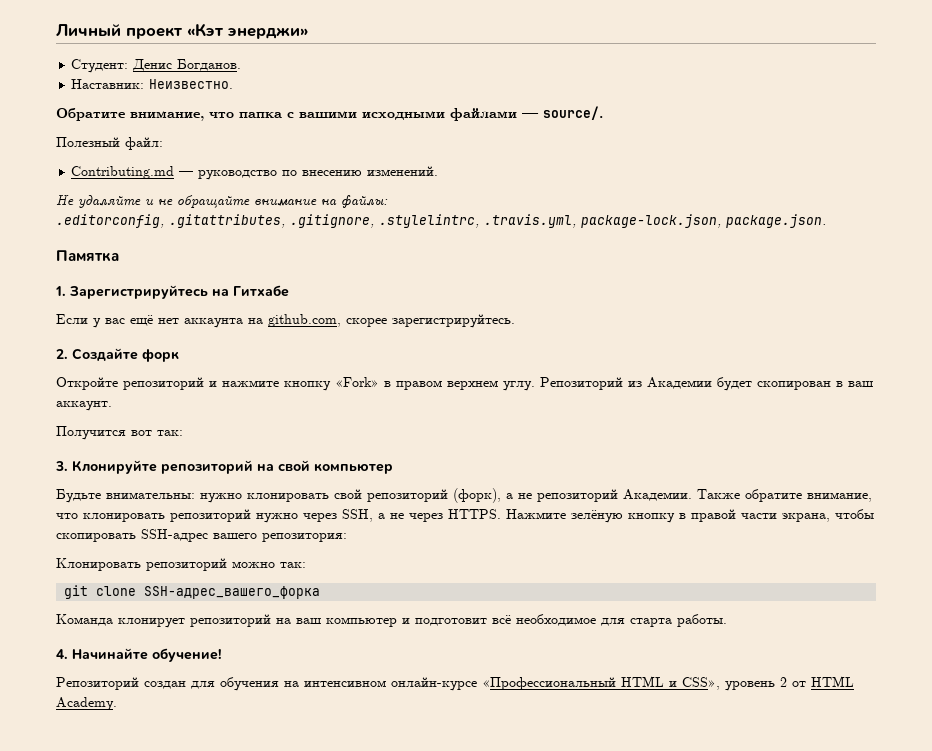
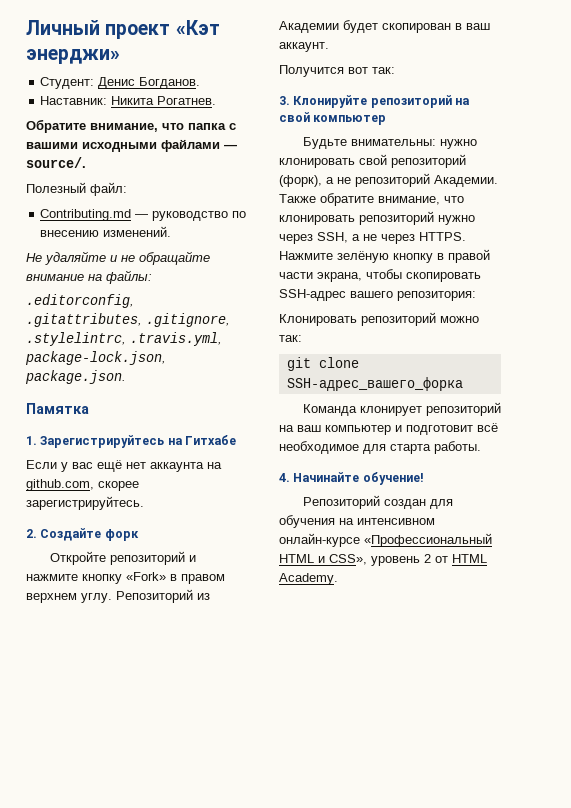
- Наставник: Неизвестно.
+ Наставник: Никита Рогатнев.

